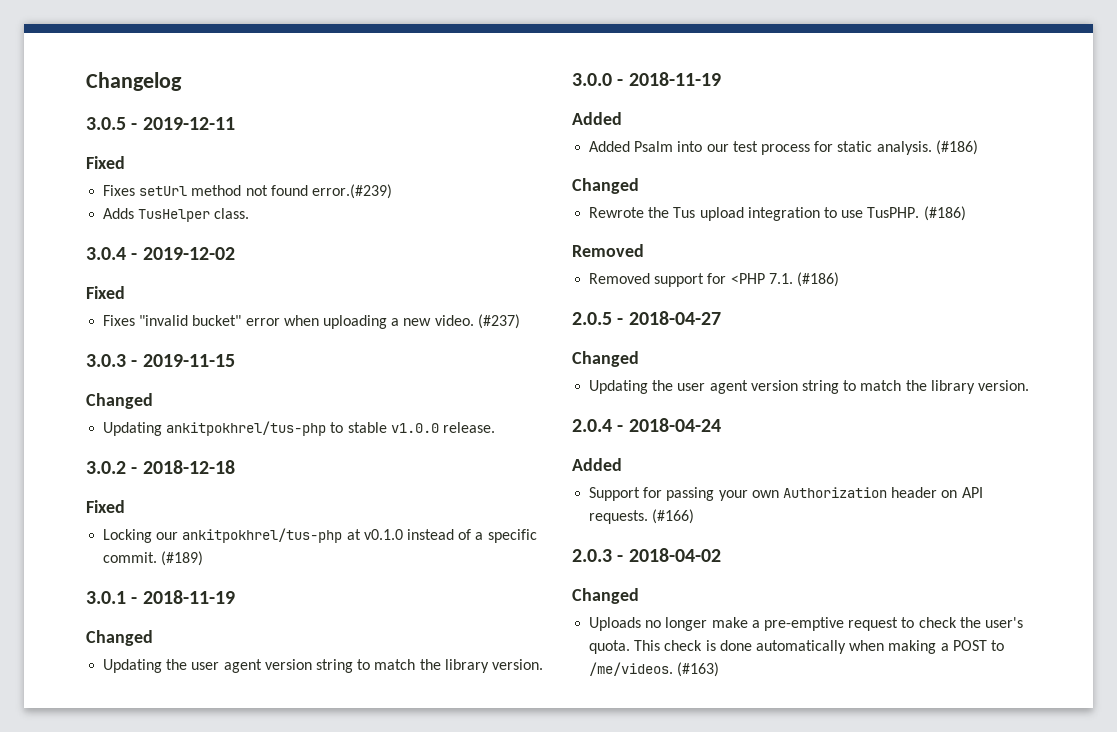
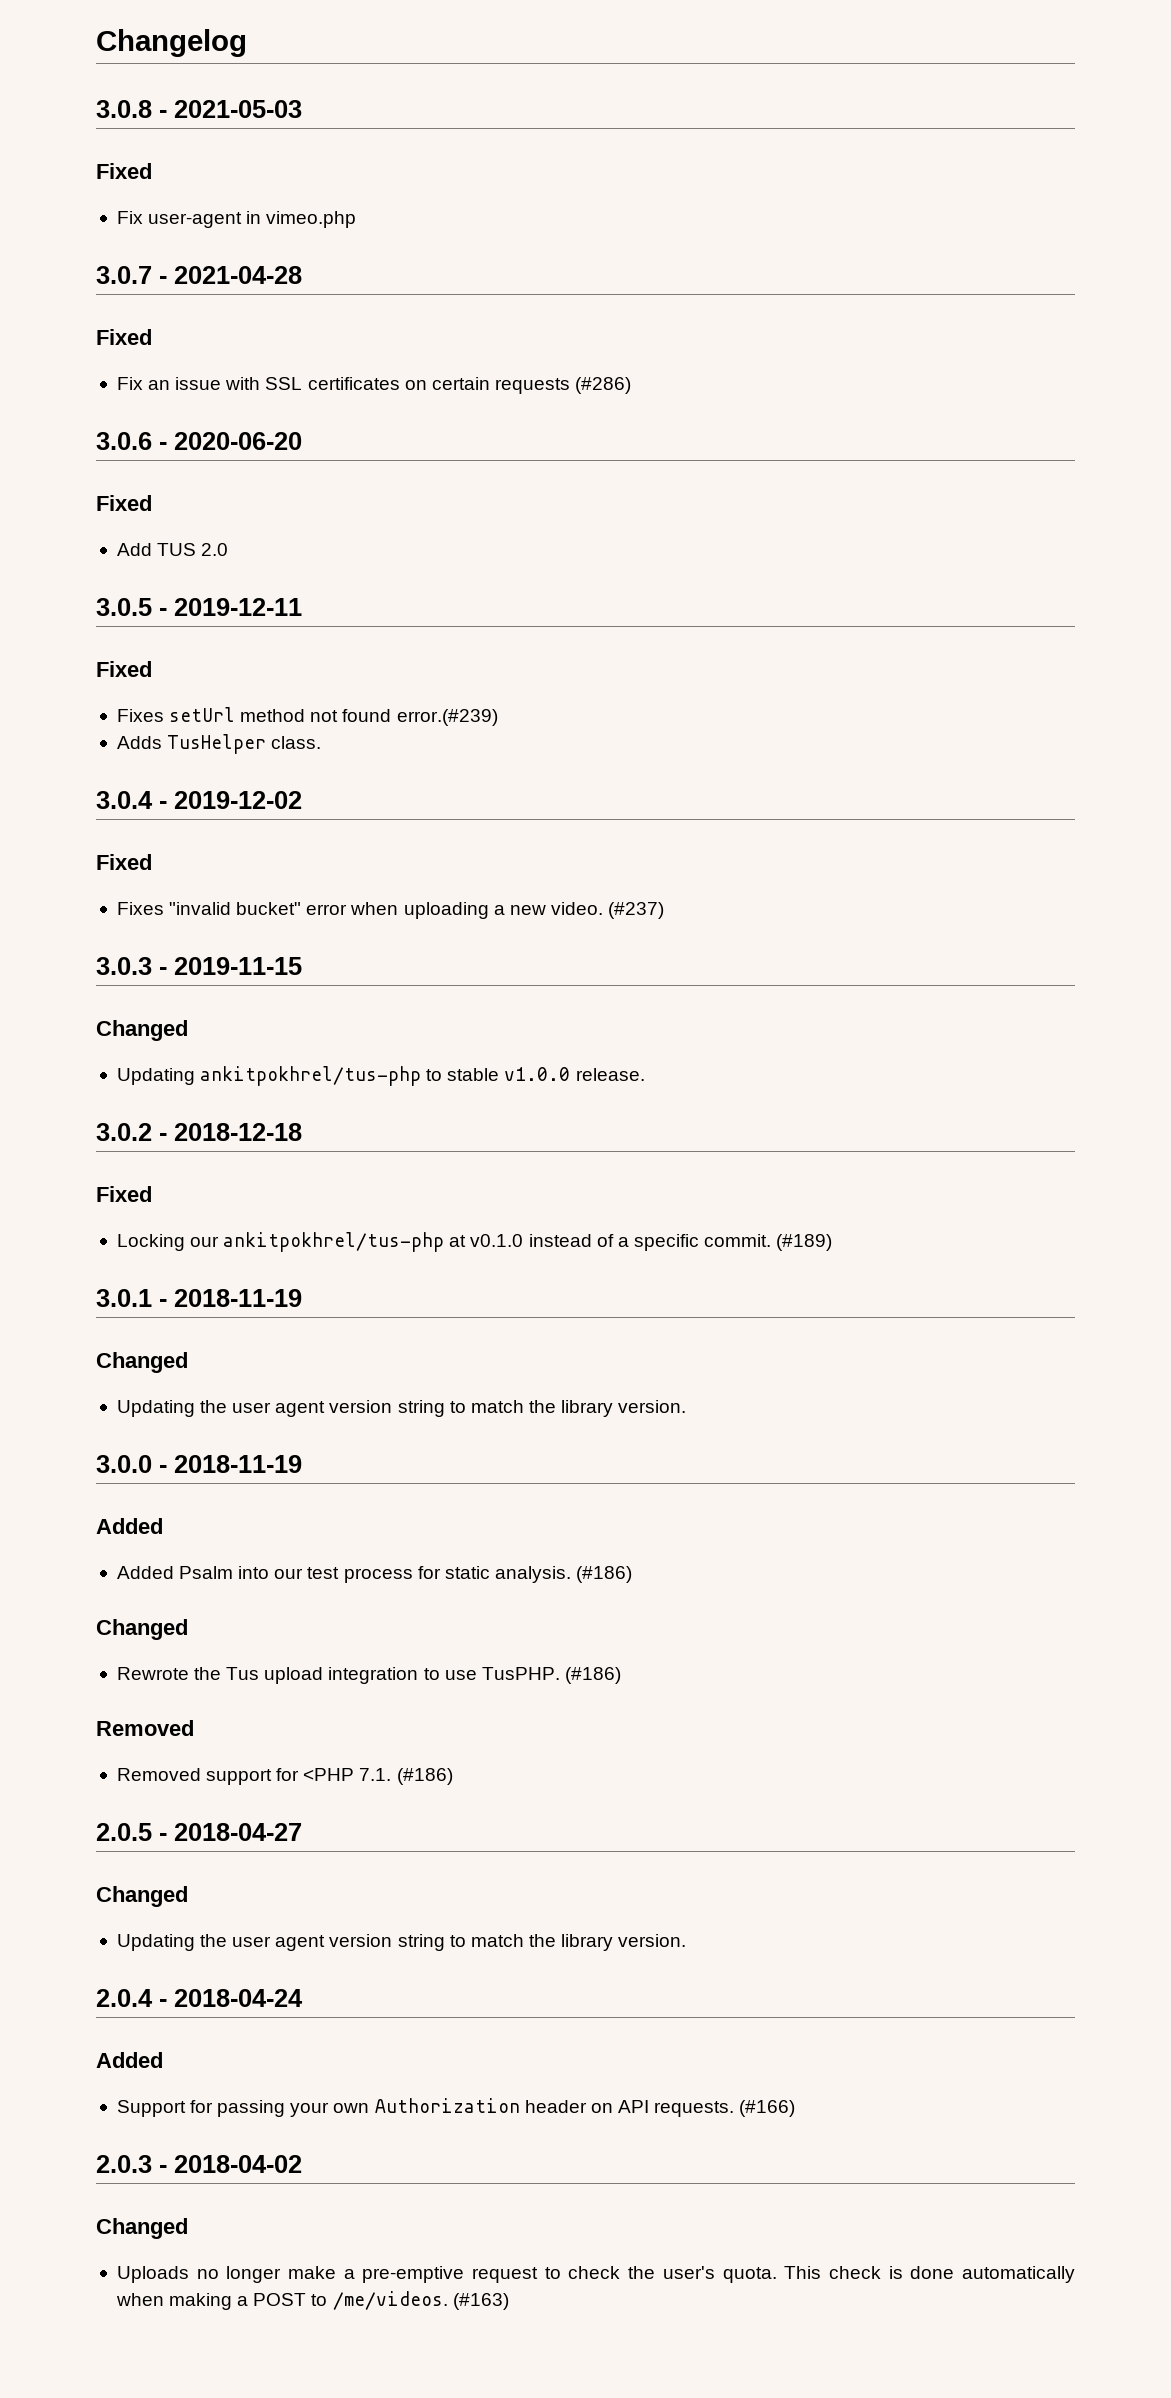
+ 3.0.8 - 2021-05-03
+ Fixed
+ Fix user-agent in vimeo.php
+ 3.0.7 - 2021-04-28
+ Fixed
+ Fix an issue with SSL certificates on certain requests (#286)
+ 3.0.6 - 2020-06-20
+ Fixed
+ Add TUS 2.0

